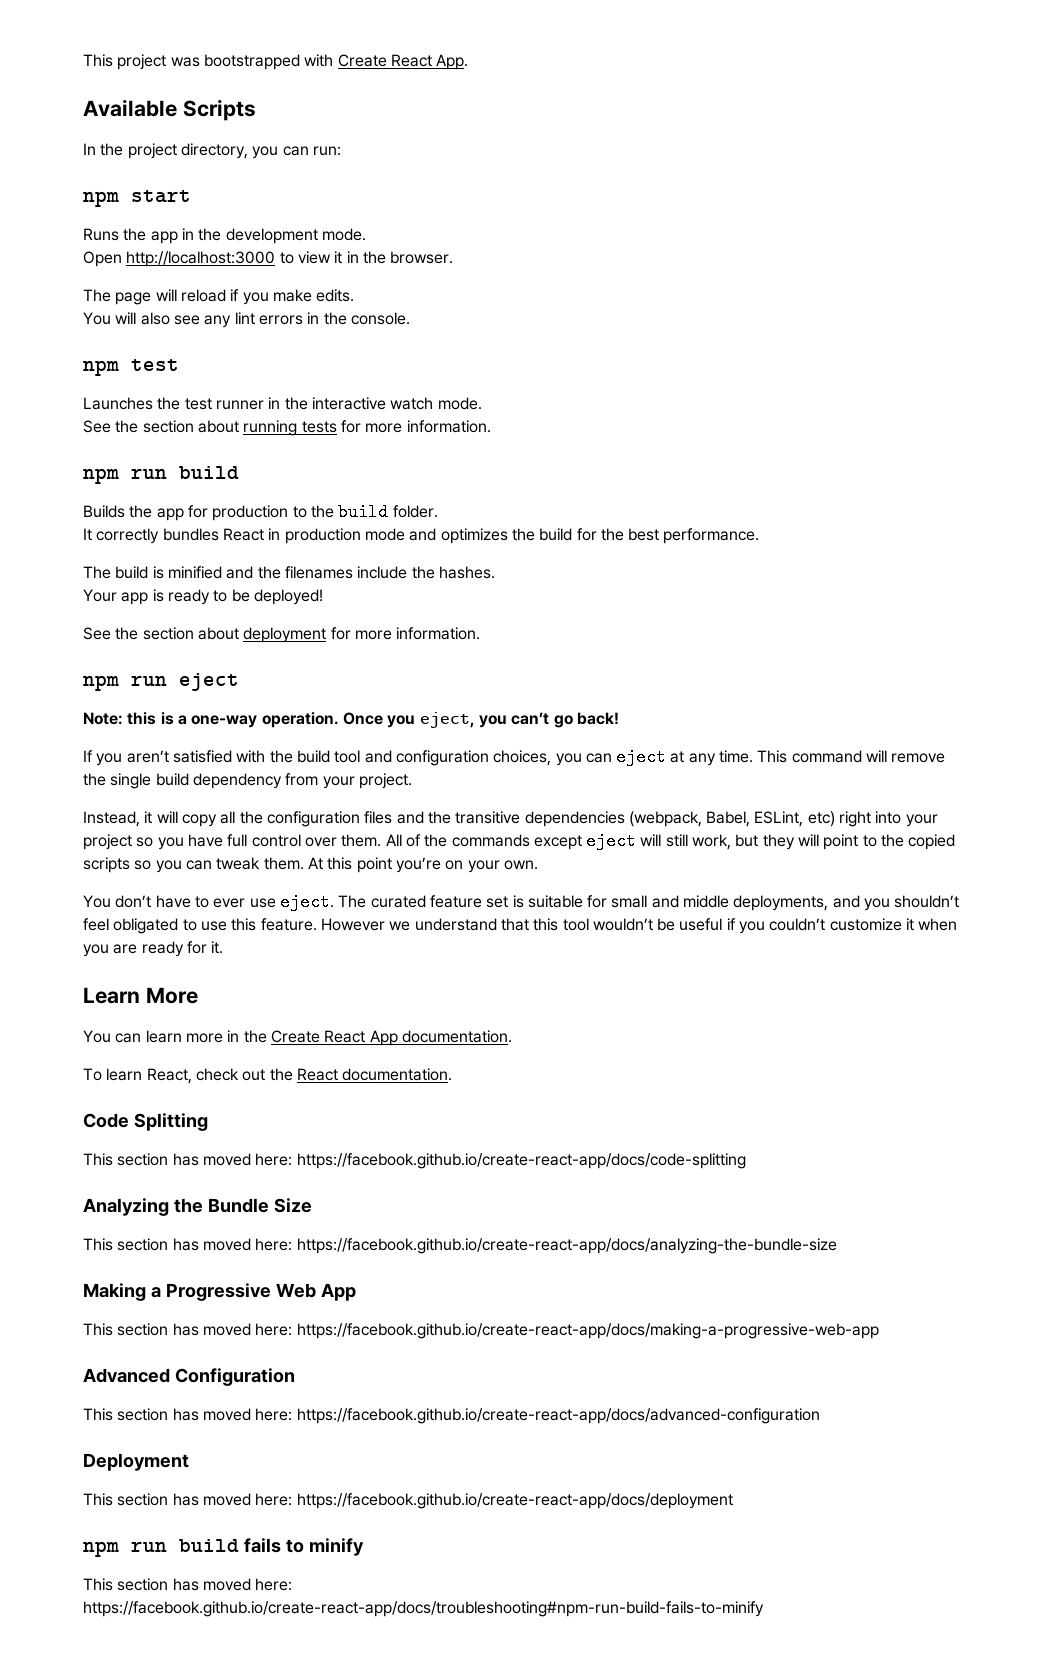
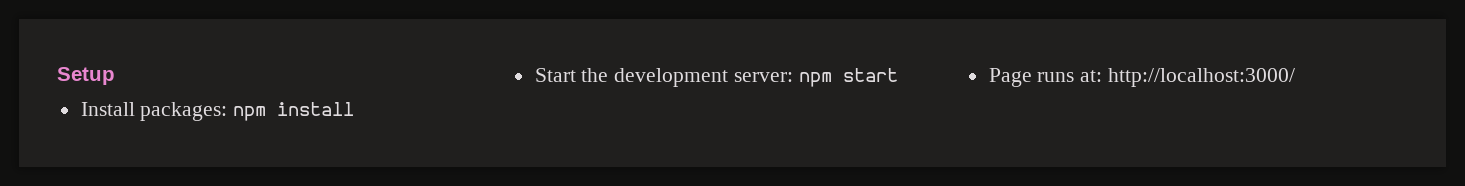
- This project was bootstrapped with Create React App.
- Available Scripts
- In the project directory, you can run:
- npm start
- Runs the app in the development mode.
- Open http://localhost:3000 to view it in the browser.
- The page will reload if you make edits.
- You will also see any lint errors in the console.
- npm test
- Launches the test runner in the interactive watch mode.
- See the section about running tests for more information.
- npm run build
- Builds the app for production to the build folder.
- It correctly bundles React in production mode and optimizes the build for the best performance.
- The build is minified and the filenames include the hashes.
- Your app is ready to be deployed!
- See the section about deployment for more information.
- npm run eject
- Note: this is a one-way operation. Once you eject, you can’t go back!
- If you aren’t satisfied with the build tool and configuration choices, you can eject at any time. This command will remove the single build dependency from your project.
- Instead, it will copy all the configuration files and the transitive dependencies (webpack, Babel, ESLint, etc) right into your project so you have full control over them. All of the commands except eject will still work, but they will point to the copied scripts so you can tweak them. At this point you’re on your own.
- You don’t have to ever use eject. The curated feature set is suitable for small and middle deployments, and you shouldn’t feel obligated to use this feature. However we understand that this tool wouldn’t be useful if you couldn’t customize it when you are ready for it.
- Learn More
- You can learn more in the Create React App documentation.
- To learn React, check out the React documentation.
- Code Splitting
- This section has moved here: https://facebook.github.io/create-react-app/docs/code-splitting
- Analyzing the Bundle Size
- This section has moved here: https://facebook.github.io/create-react-app/docs/analyzing-the-bundle-size
- Making a Progressive Web App
- This section has moved here: https://facebook.github.io/create-react-app/docs/making-a-progressive-web-app
- Advanced Configuration
- This section has moved here: https://facebook.github.io/create-react-app/docs/advanced-configuration
- Deployment
- This section has moved here: https://facebook.github.io/create-react-app/docs/deployment
- npm run build fails to minify
- This section has moved here: https://facebook.github.io/create-react-app/docs/troubleshooting#npm-run-build-fails-to-minify
+ Setup
+ Install packages: npm install
+ Start the development server: npm start
+ Page runs at: http://localhost:3000/

